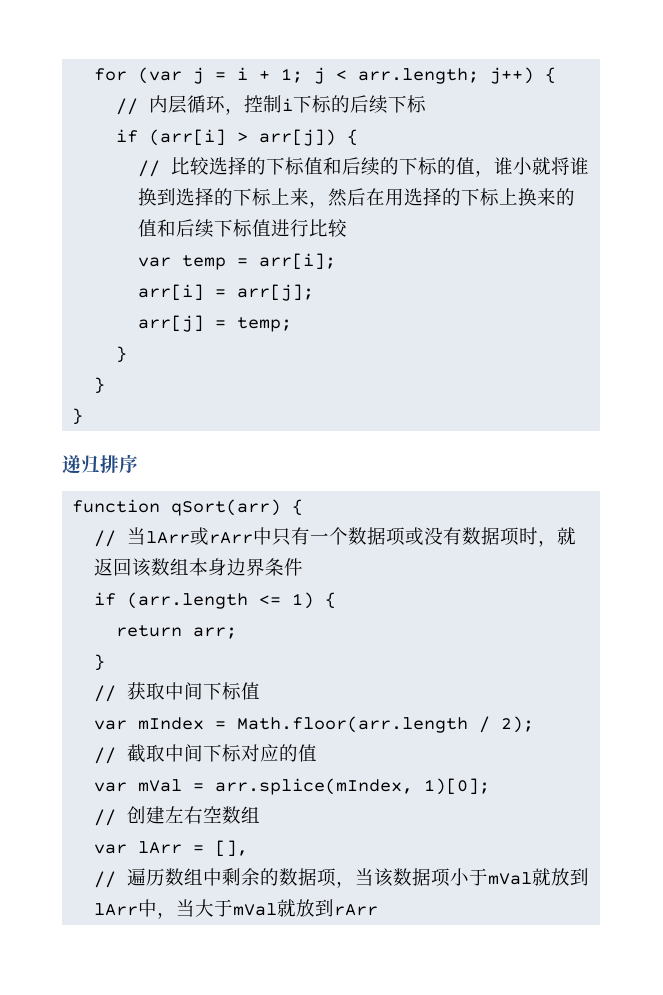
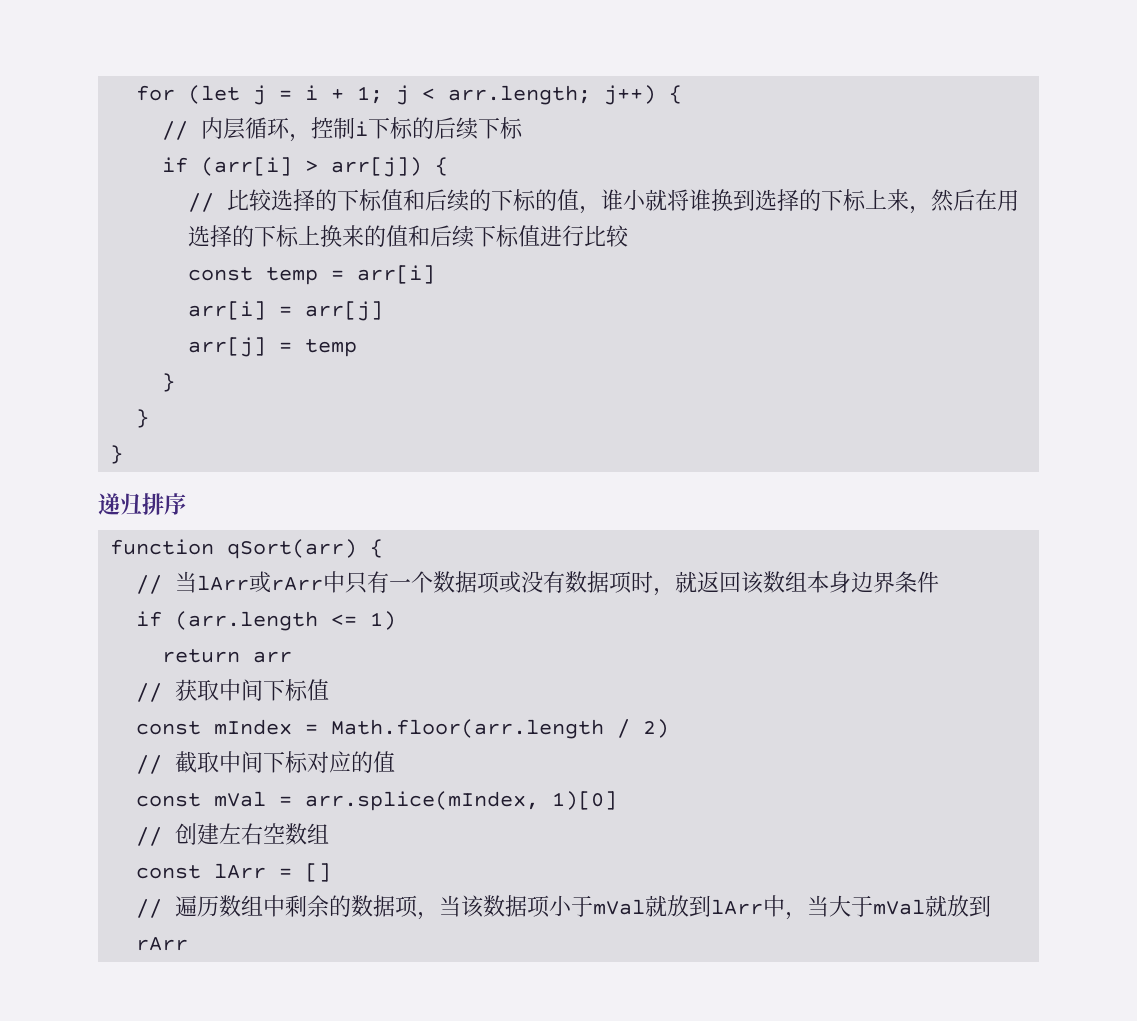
- for (var j = i + 1; j < arr.length; j++) {
+ for (let j = i + 1; j < arr.length; j++) {
- var temp = arr[i];
+ const temp = arr[i]
- arr[i] = arr[j];
+ arr[i] = arr[j]
- arr[j] = temp;
+ arr[j] = temp
- if (arr.length <= 1) {
+ if (arr.length <= 1)
- return arr;
- }
+ return arr
- var mIndex = Math.floor(arr.length / 2);
+ const mIndex = Math.floor(arr.length / 2)
- var mVal = arr.splice(mIndex, 1)[0];
+ const mVal = arr.splice(mIndex, 1)[0]
- var lArr = [],
+ const lArr = []

